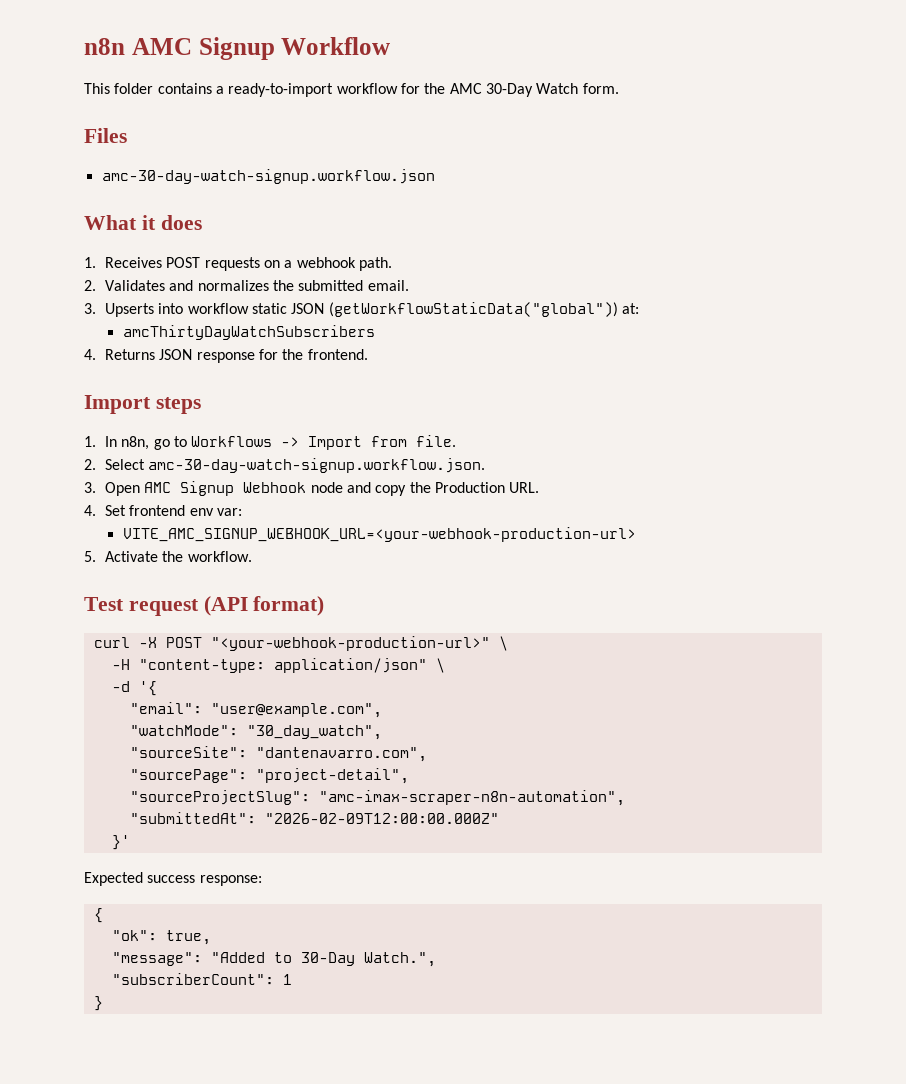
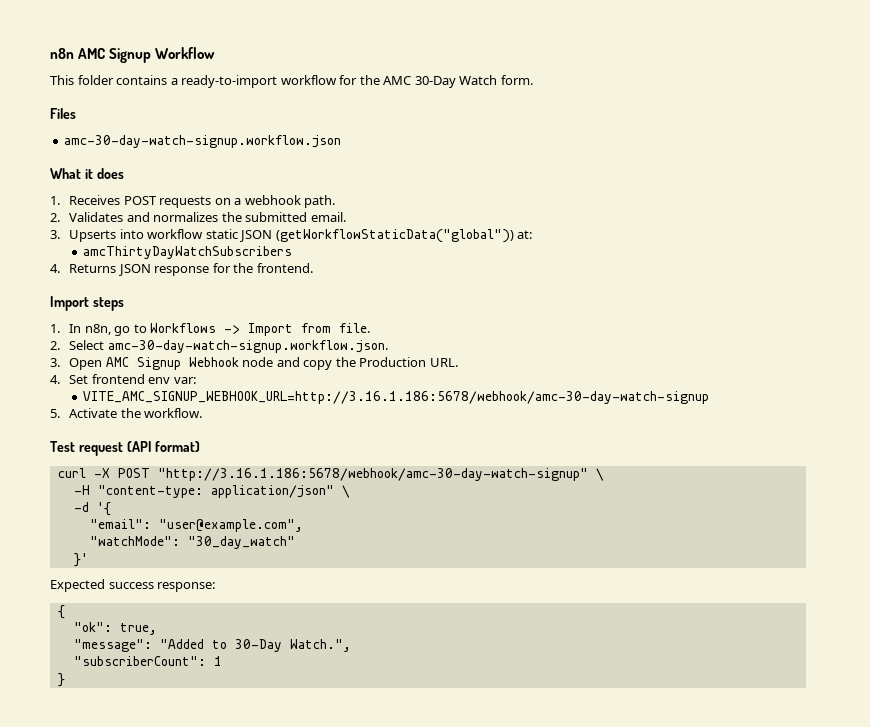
- VITE_AMC_SIGNUP_WEBHOOK_URL=<your-webhook-production-url>
+ VITE_AMC_SIGNUP_WEBHOOK_URL=http://3.16.1.186:5678/webhook/amc-30-day-watch-signup
- curl -X POST "<your-webhook-production-url>" \
+ curl -X POST "http://3.16.1.186:5678/webhook/amc-30-day-watch-signup" \
- "watchMode": "30_day_watch",
- "sourceSite": "dantenavarro.com",
- "sourcePage": "project-detail",
- "sourceProjectSlug": "amc-imax-scraper-n8n-automation",
- "submittedAt": "2026-02-09T12:00:00.000Z"
+ "watchMode": "30_day_watch"

